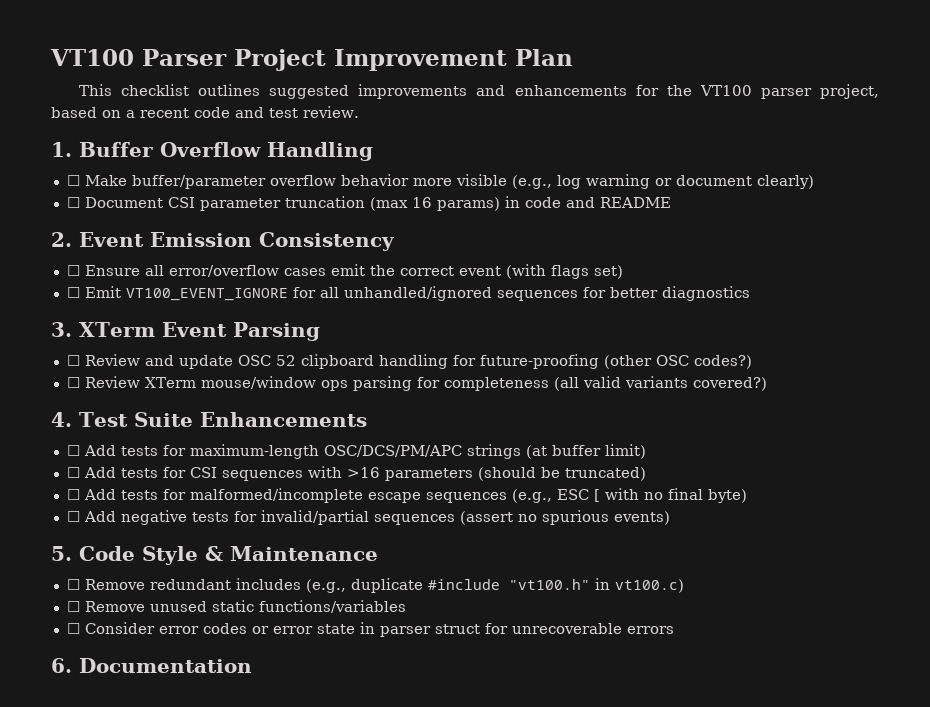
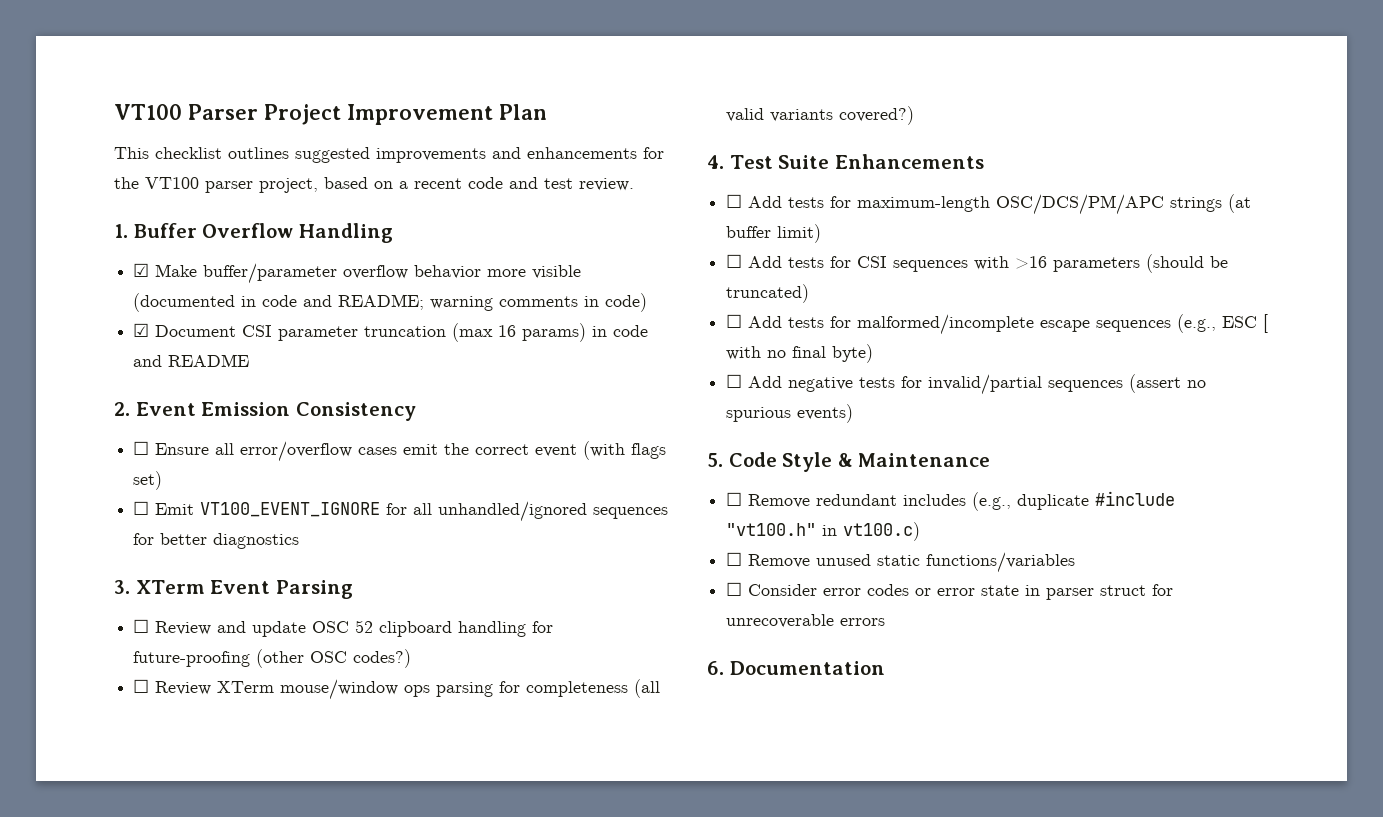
- ☐ Make buffer/parameter overflow behavior more visible (e.g., log warning or document clearly)
- ☐ Document CSI parameter truncation (max 16 params) in code and README
+ ☑ Make buffer/parameter overflow behavior more visible (documented in code and README; warning comments in code)
+ ☑ Document CSI parameter truncation (max 16 params) in code and README

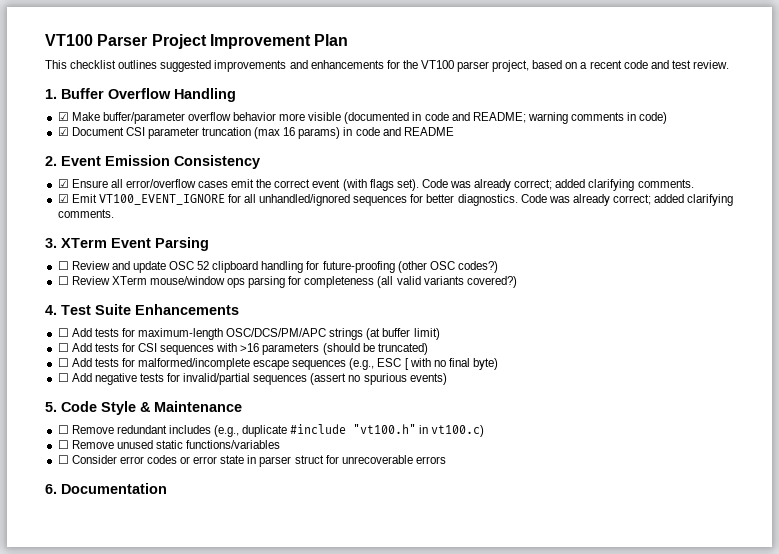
- ☐ Ensure all error/overflow cases emit the correct event (with flags set)
- ☐ Emit VT100_EVENT_IGNORE for all unhandled/ignored sequences for better diagnostics
+ ☑ Ensure all error/overflow cases emit the correct event (with flags set). Code was already correct; added clarifying comments.
+ ☑ Emit VT100_EVENT_IGNORE for all unhandled/ignored sequences for better diagnostics. Code was already correct; added clarifying comments.

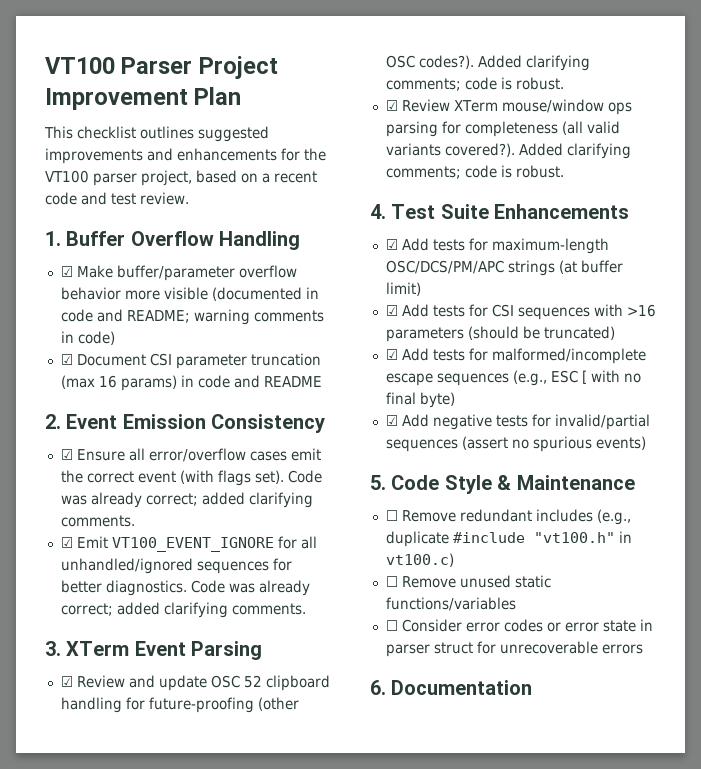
- ☐ Review and update OSC 52 clipboard handling for future-proofing (other OSC codes?)
- ☐ Review XTerm mouse/window ops parsing for completeness (all valid variants covered?)
+ ☑ Review and update OSC 52 clipboard handling for future-proofing (other OSC codes?). Added clarifying comments; code is robust.
+ ☑ Review XTerm mouse/window ops parsing for completeness (all valid variants covered?). Added clarifying comments; code is robust.
- ☐ Add tests for maximum-length OSC/DCS/PM/APC strings (at buffer limit)
+ ☑ Add tests for maximum-length OSC/DCS/PM/APC strings (at buffer limit)
- ☐ Add tests for CSI sequences with >16 parameters (should be truncated)
+ ☑ Add tests for CSI sequences with >16 parameters (should be truncated)
- ☐ Add tests for malformed/incomplete escape sequences (e.g., ESC [ with no final byte)
+ ☑ Add tests for malformed/incomplete escape sequences (e.g., ESC [ with no final byte)
- ☐ Add negative tests for invalid/partial sequences (assert no spurious events)
+ ☑ Add negative tests for invalid/partial sequences (assert no spurious events)

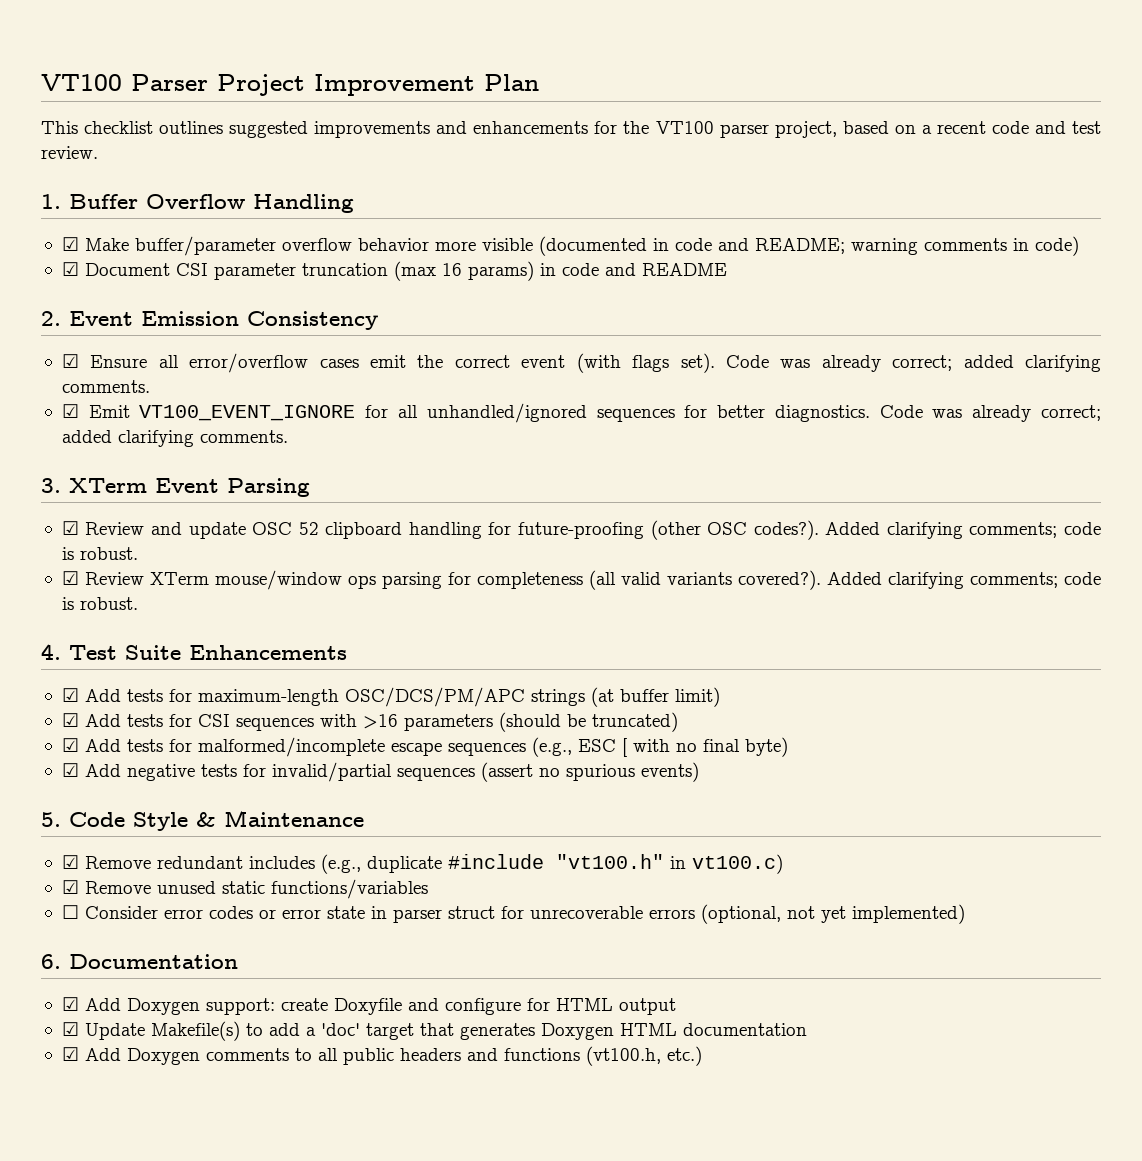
- ☐ Remove redundant includes (e.g., duplicate #include "vt100.h" in vt100.c)
+ ☑ Remove redundant includes (e.g., duplicate #include "vt100.h" in vt100.c)
- ☐ Remove unused static functions/variables
+ ☑ Remove unused static functions/variables
- ☐ Consider error codes or error state in parser struct for unrecoverable errors
+ ☐ Consider error codes or error state in parser struct for unrecoverable errors (optional, not yet implemented)
  6. Documentation
+ ☑ Add Doxygen support: create Doxyfile and configure for HTML output
+ ☑ Update Makefile(s) to add a 'doc' target that generates Doxygen HTML documentation
+ ☑ Add Doxygen comments to all public headers and functions (vt100.h, etc.)

